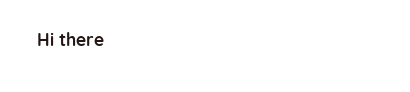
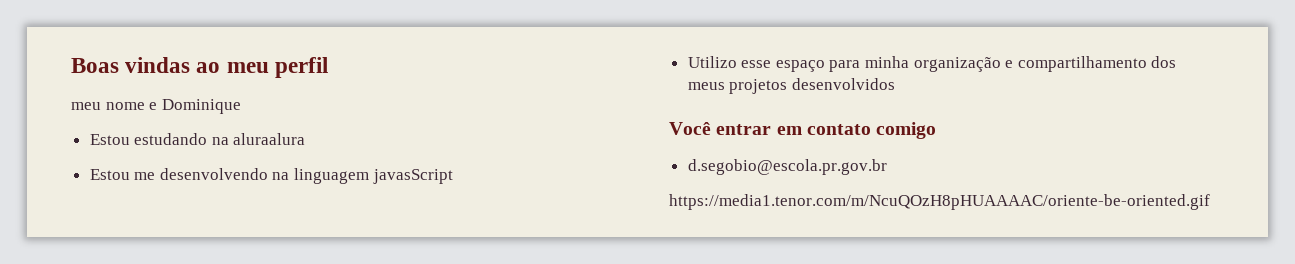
- Hi there
+ Boas vindas ao meu perfil
+ meu nome e Dominique
+ Estou estudando na aluraalura
+ Estou me desenvolvendo na linguagem javasScript
+ Utilizo esse espaço para minha organização e compartilhamento dos meus projetos desenvolvidos
+ Você entrar em contato comigo
+ d.segobio@escola.pr.gov.br
+ https://media1.tenor.com/m/NcuQOzH8pHUAAAAC/oriente-be-oriented.gif

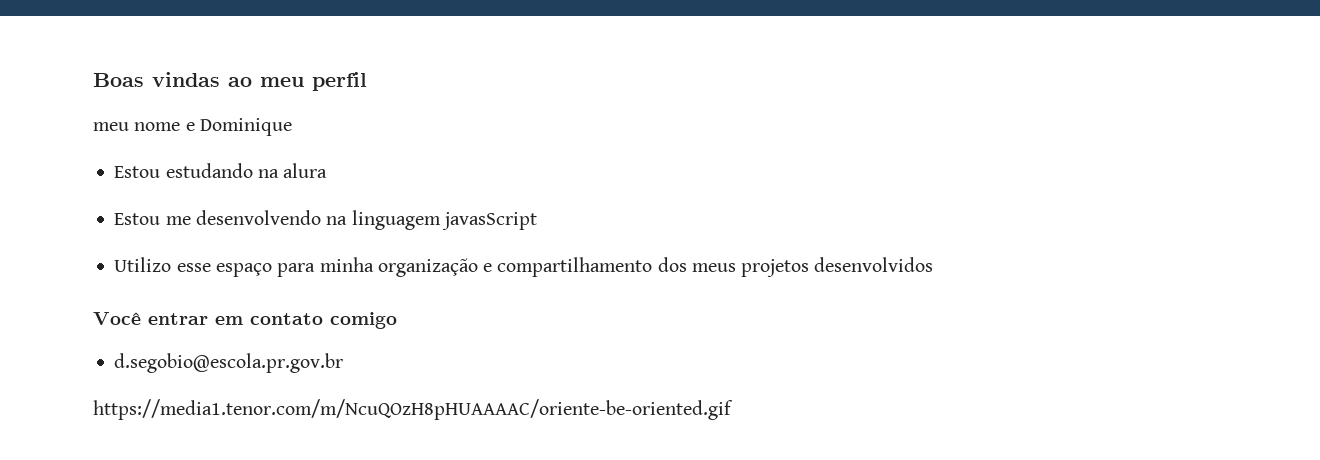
- Estou estudando na aluraalura
+ Estou estudando na alura

